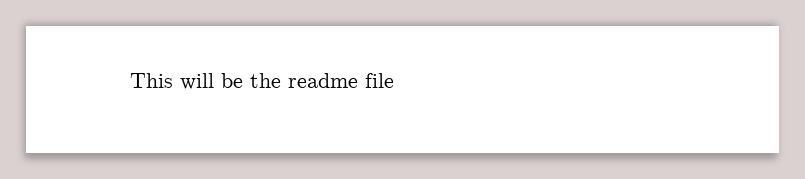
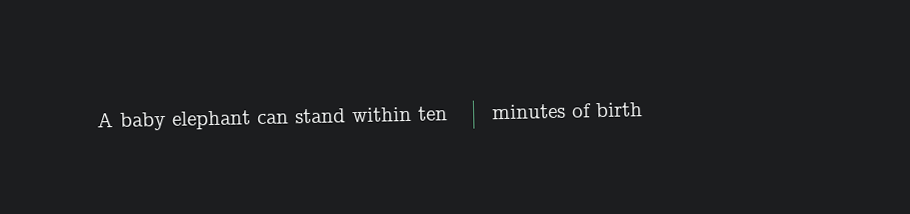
- This will be the readme file
+ A baby elephant can stand within ten minutes of birth

